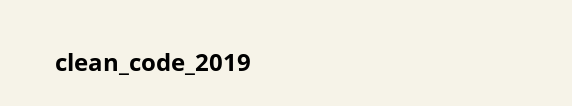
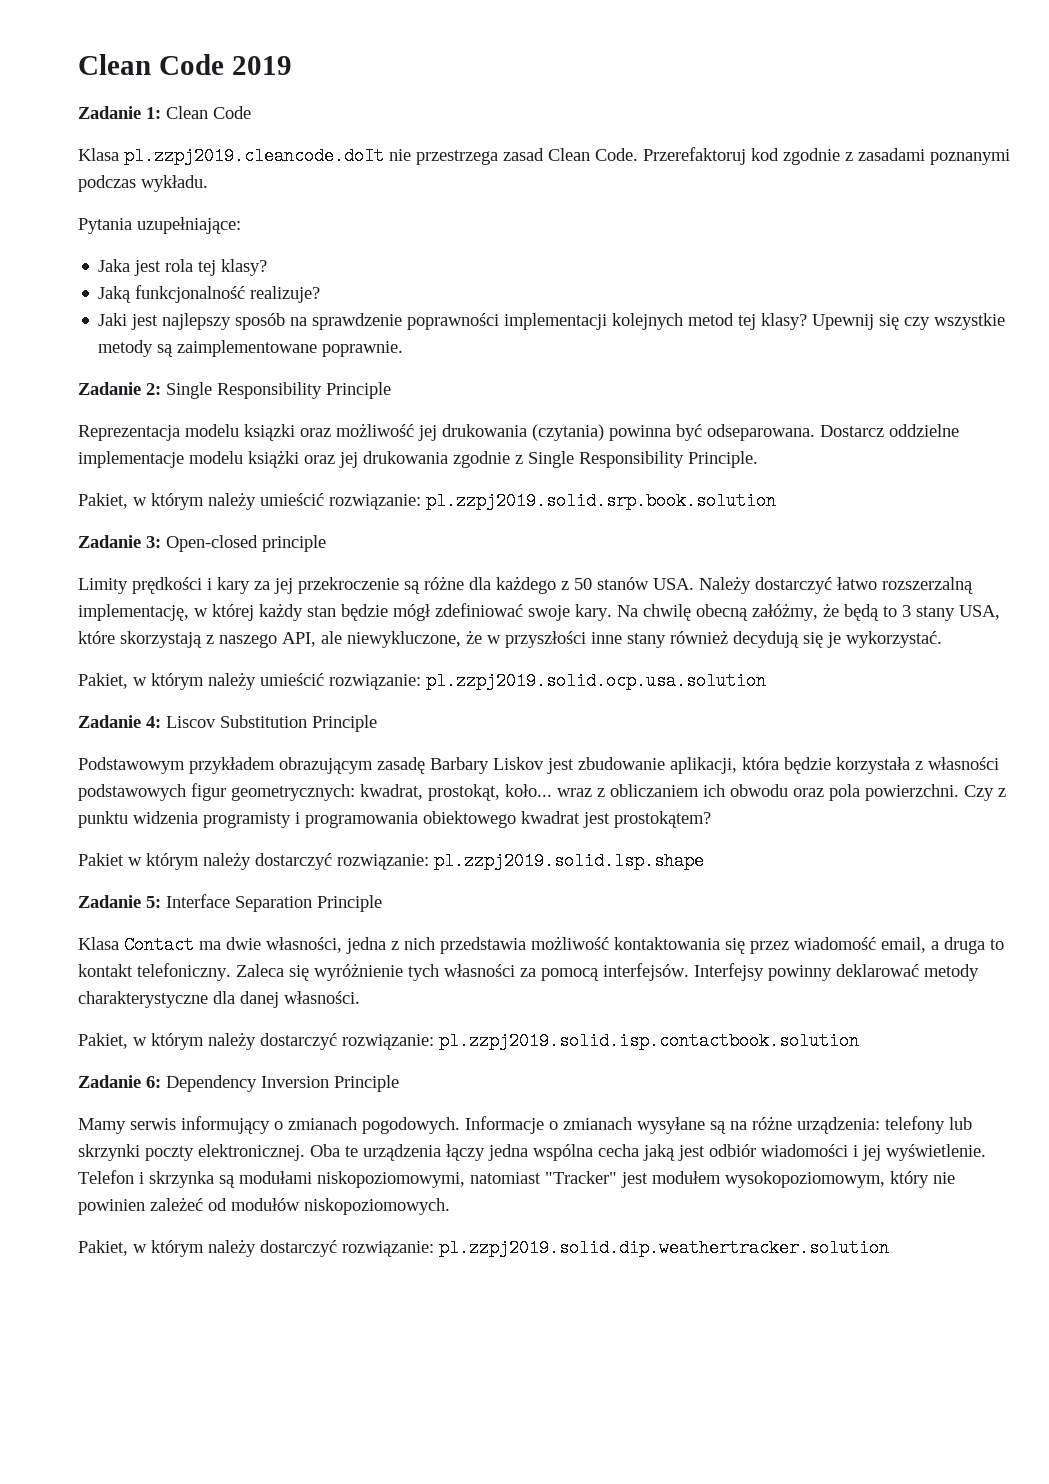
- clean_code_2019
+ Clean Code 2019
+ Zadanie 1: Clean Code
+ Klasa pl.zzpj2019.cleancode.doIt nie przestrzega zasad Clean Code. Przerefaktoruj kod zgodnie z zasadami poznanymi podczas wykładu.
+ Pytania uzupełniające:
+ Jaka jest rola tej klasy?
+ Jaką funkcjonalność realizuje?
+ Jaki jest najlepszy sposób na sprawdzenie poprawności implementacji kolejnych metod tej klasy? Upewnij się czy wszystkie metody są zaimplementowane poprawnie.
+ Zadanie 2: Single Responsibility Principle
+ Reprezentacja modelu ksiązki oraz możliwość jej drukowania (czytania) powinna być odseparowana. Dostarcz oddzielne implementacje modelu książki oraz jej drukowania zgodnie z Single Responsibility Principle.
+ Pakiet, w którym należy umieścić rozwiązanie: pl.zzpj2019.solid.srp.book.solution
+ Zadanie 3: Open-closed principle
+ Limity prędkości i kary za jej przekroczenie są różne dla każdego z 50 stanów USA. Należy dostarczyć łatwo rozszerzalną implementację, w której każdy stan będzie mógł zdefiniować swoje kary. Na chwilę obecną załóżmy, że będą to 3 stany USA, które skorzystają z naszego API, ale niewykluczone, że w przyszłości inne stany również decydują się je wykorzystać.
+ Pakiet, w którym należy umieścić rozwiązanie: pl.zzpj2019.solid.ocp.usa.solution
+ Zadanie 4: Liscov Substitution Principle
+ Podstawowym przykładem obrazującym zasadę Barbary Liskov jest zbudowanie aplikacji, która będzie korzystała z własności podstawowych figur geometrycznych: kwadrat, prostokąt, koło... wraz z obliczaniem ich obwodu oraz pola powierzchni. Czy z punktu widzenia programisty i programowania obiektowego kwadrat jest prostokątem?
+ Pakiet w którym należy dostarczyć rozwiązanie: pl.zzpj2019.solid.lsp.shape
+ Zadanie 5: Interface Separation Principle
+ Klasa Contact ma dwie własności, jedna z nich przedstawia możliwość kontaktowania się przez wiadomość email, a druga to kontakt telefoniczny. Zaleca się wyróżnienie tych własności za pomocą interfejsów. Interfejsy powinny deklarować metody charakterystyczne dla danej własności.
+ Pakiet, w którym należy dostarczyć rozwiązanie: pl.zzpj2019.solid.isp.contactbook.solution
+ Zadanie 6: Dependency Inversion Principle
+ Mamy serwis informujący o zmianach pogodowych. Informacje o zmianach wysyłane są na różne urządzenia: telefony lub skrzynki poczty elektronicznej. Oba te urządzenia łączy jedna wspólna cecha jaką jest odbiór wiadomości i jej wyświetlenie. Telefon i skrzynka są modułami niskopoziomowymi, natomiast "Tracker" jest modułem wysokopoziomowym, który nie powinien zależeć od modułów niskopoziomowych.
+ Pakiet, w którym należy dostarczyć rozwiązanie: pl.zzpj2019.solid.dip.weathertracker.solution

